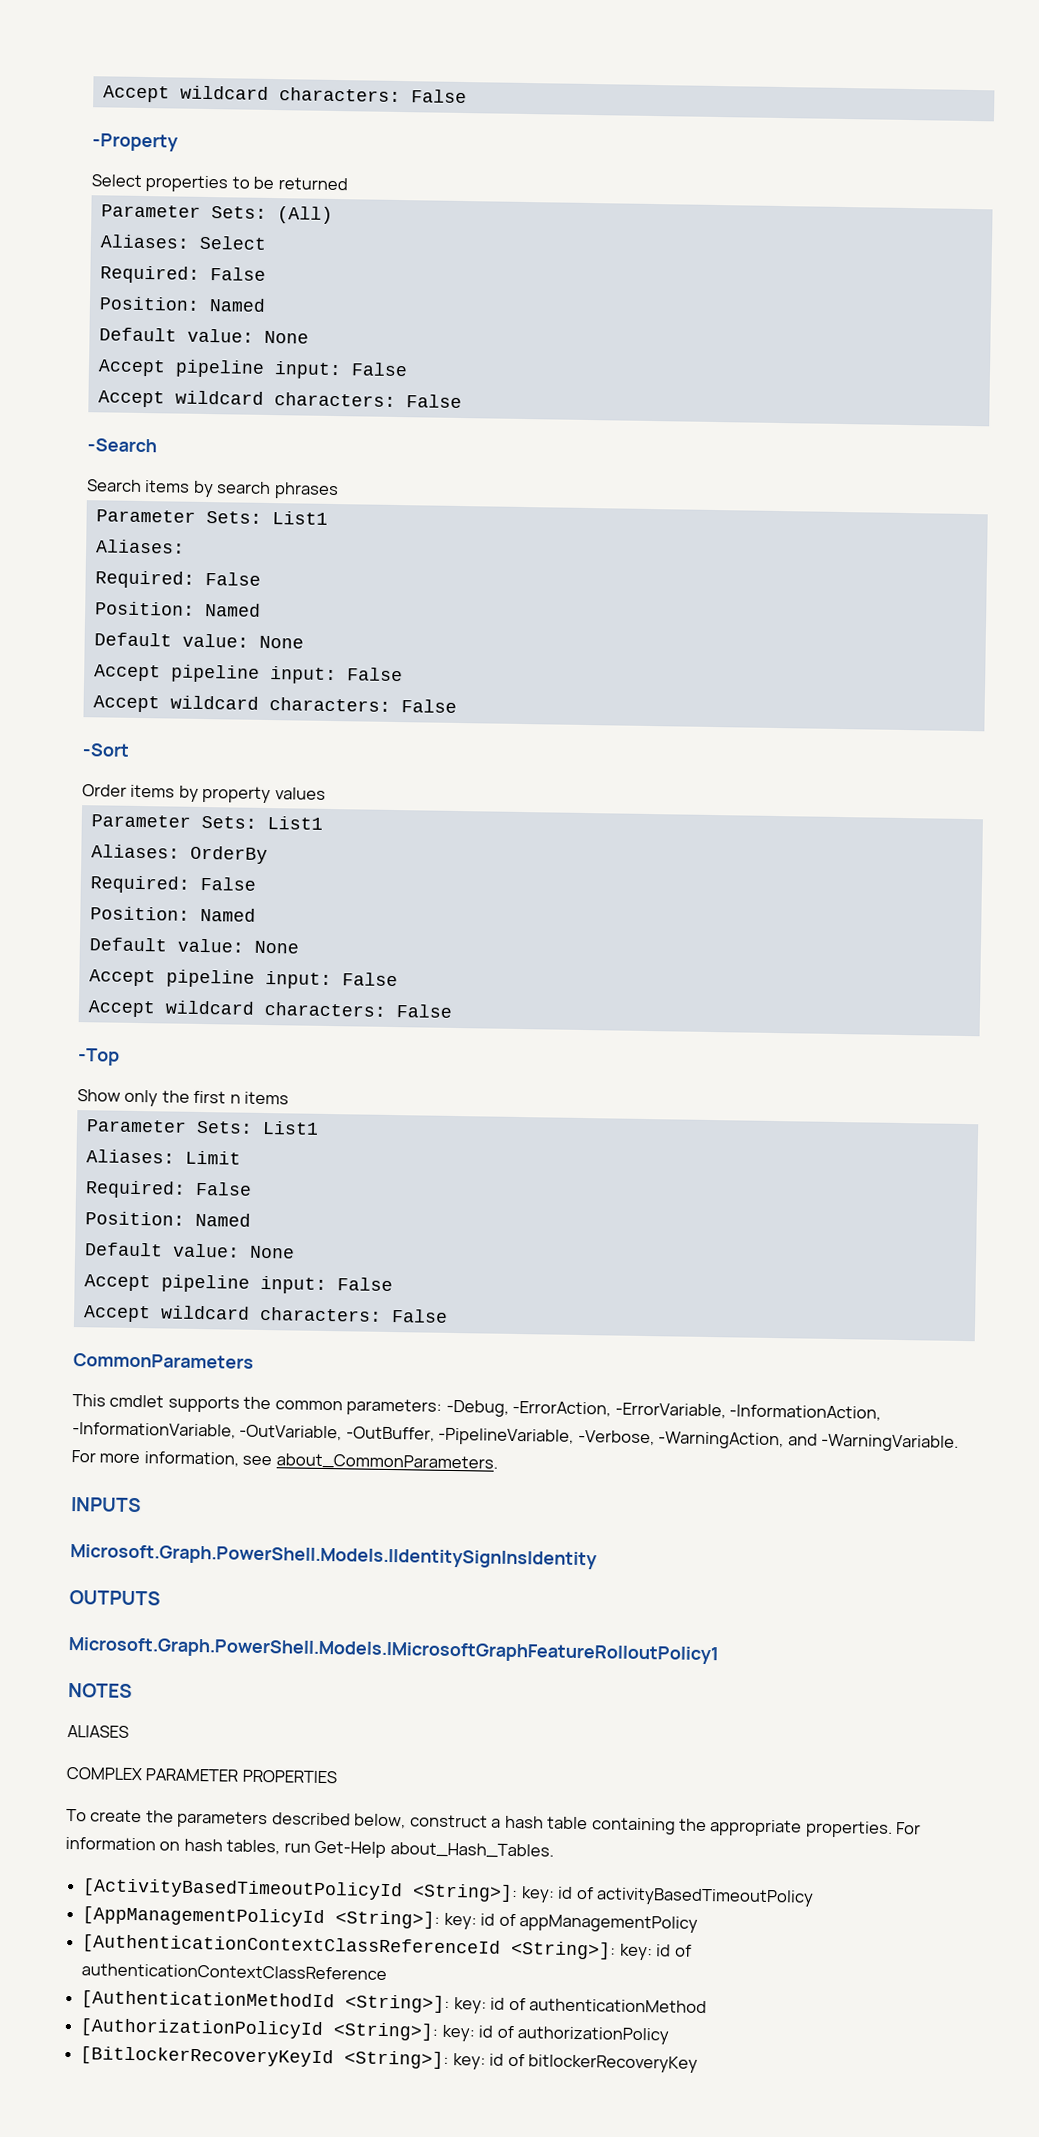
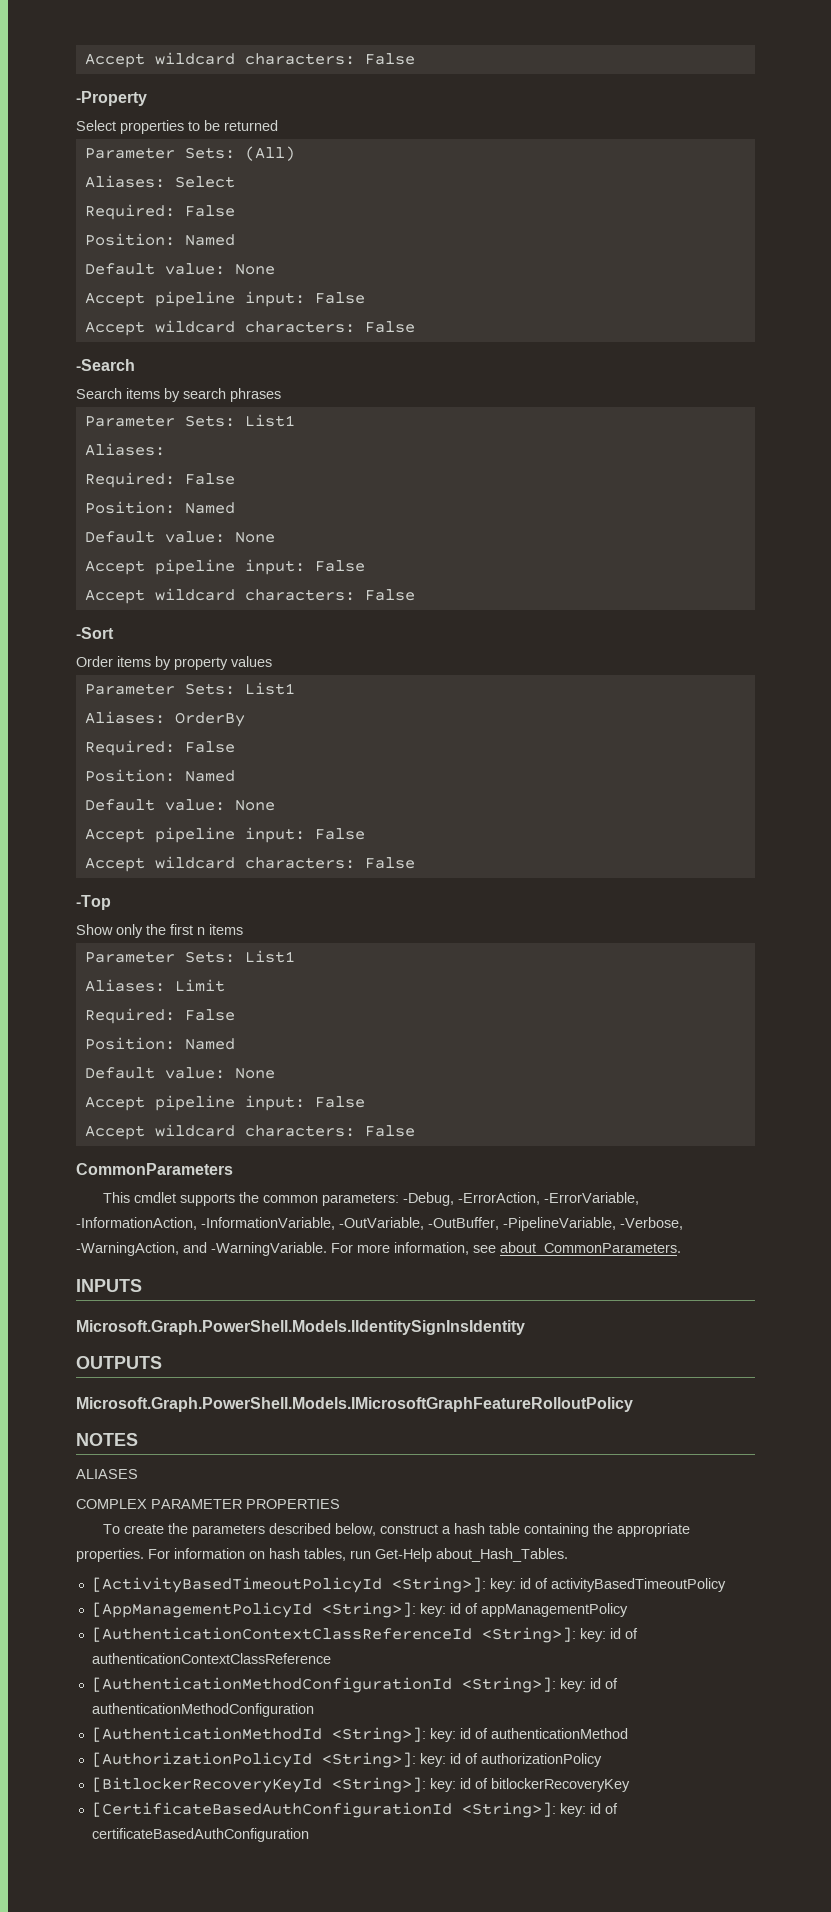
- Microsoft.Graph.PowerShell.Models.IMicrosoftGraphFeatureRolloutPolicy1
+ Microsoft.Graph.PowerShell.Models.IMicrosoftGraphFeatureRolloutPolicy
+ [AuthenticationMethodConfigurationId <String>]: key: id of authenticationMethodConfiguration
+ [CertificateBasedAuthConfigurationId <String>]: key: id of certificateBasedAuthConfiguration

